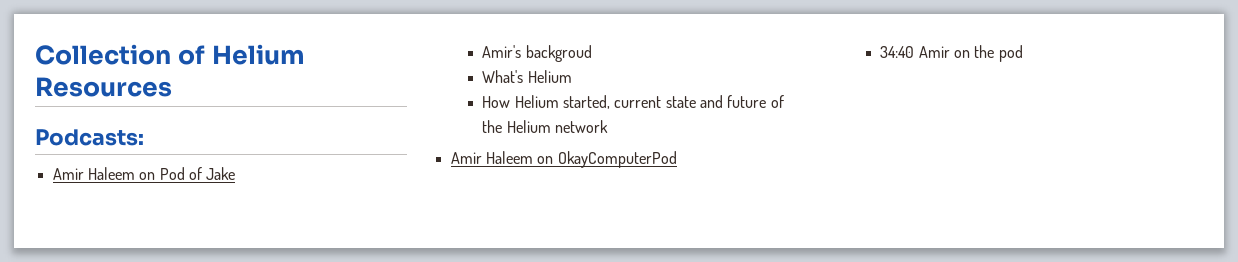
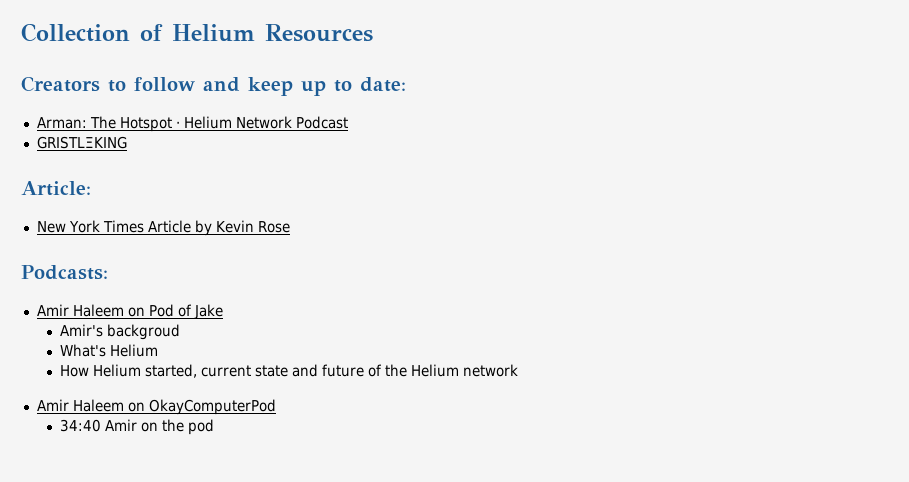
+ Creators to follow and keep up to date:
+ Arman: The Hotspot · Helium Network Podcast
+ GRISTLΞKING
+ Article:
+ New York Times Article by Kevin Rose

